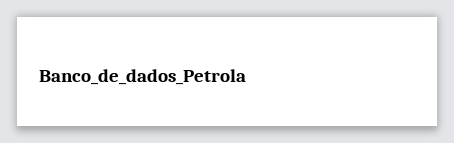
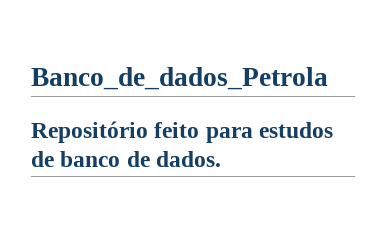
+ Repositório feito para estudos de banco de dados.

